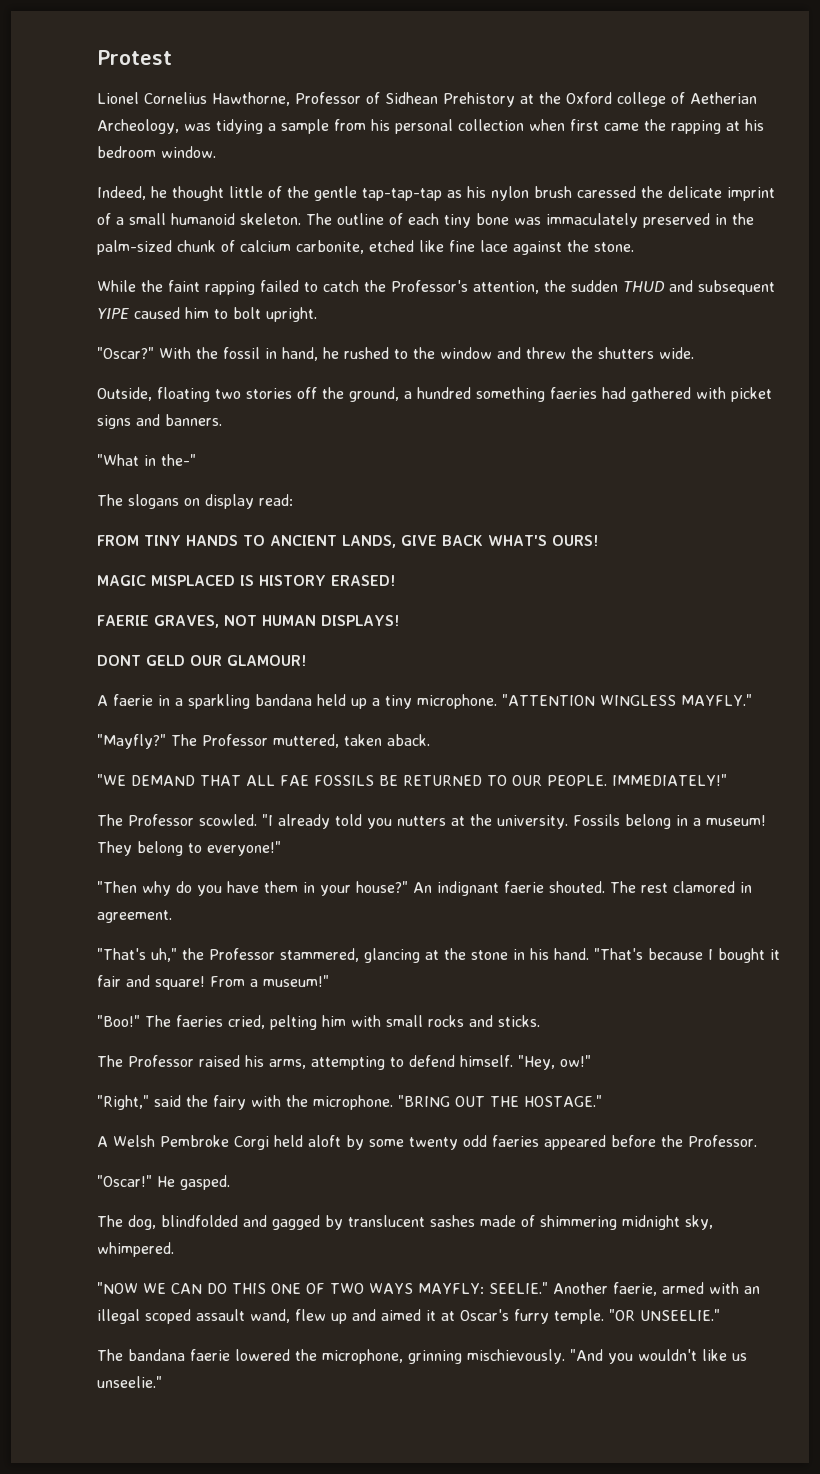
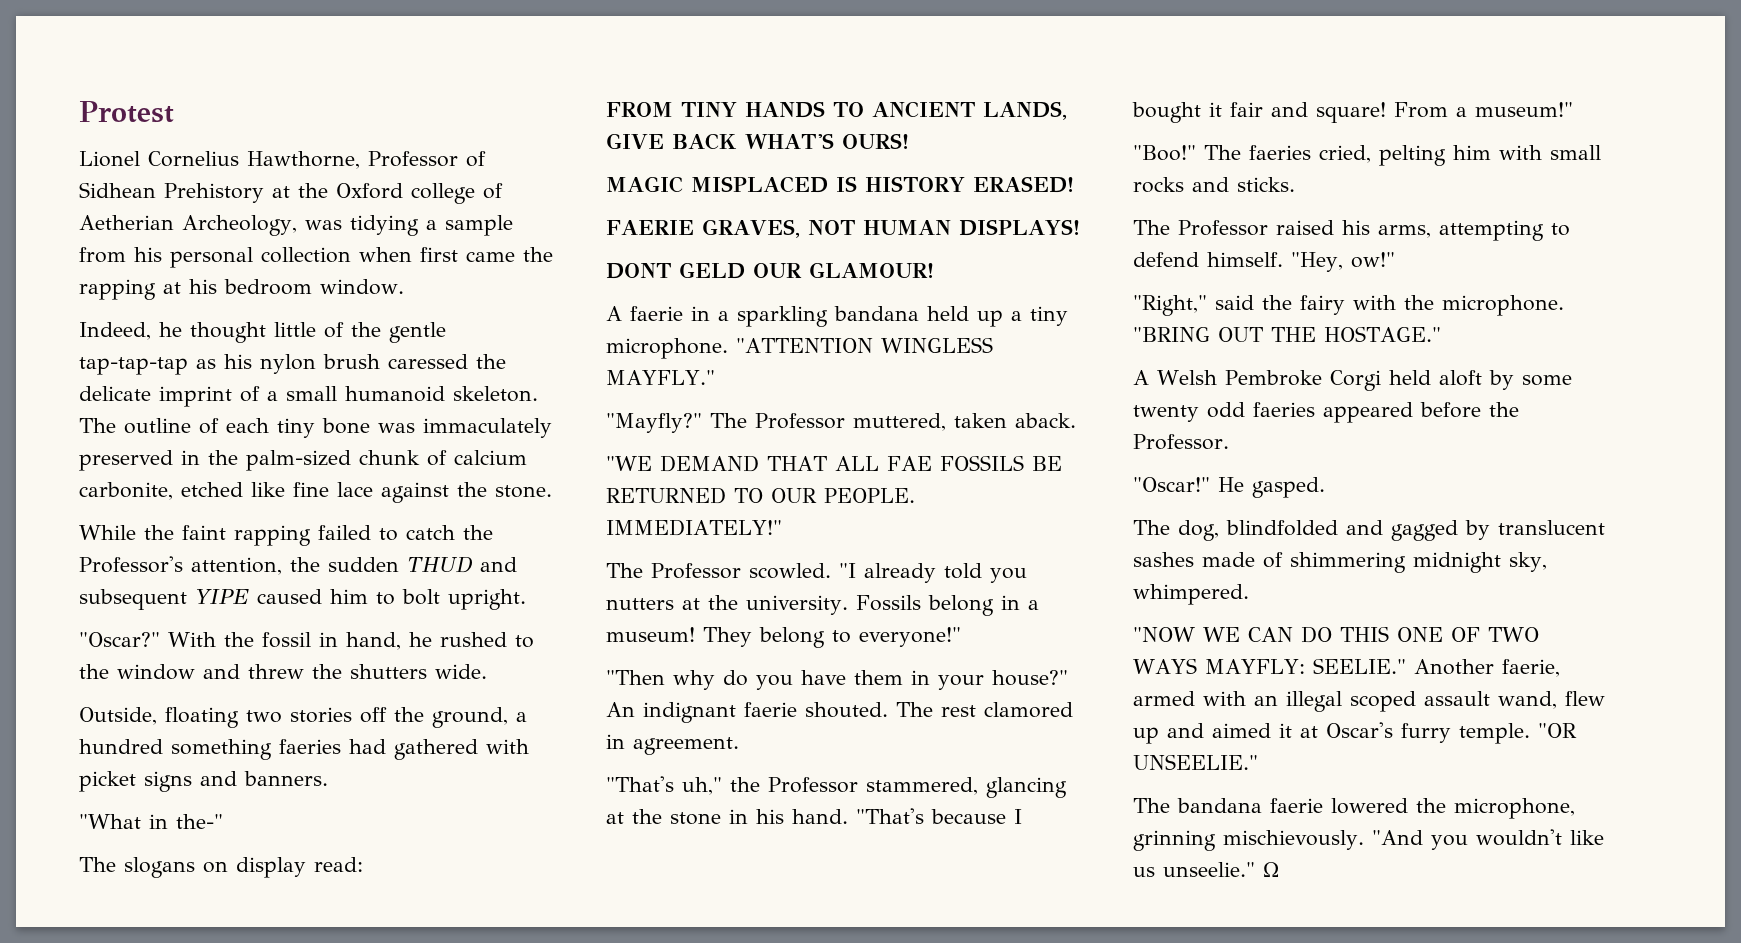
+ Ω

